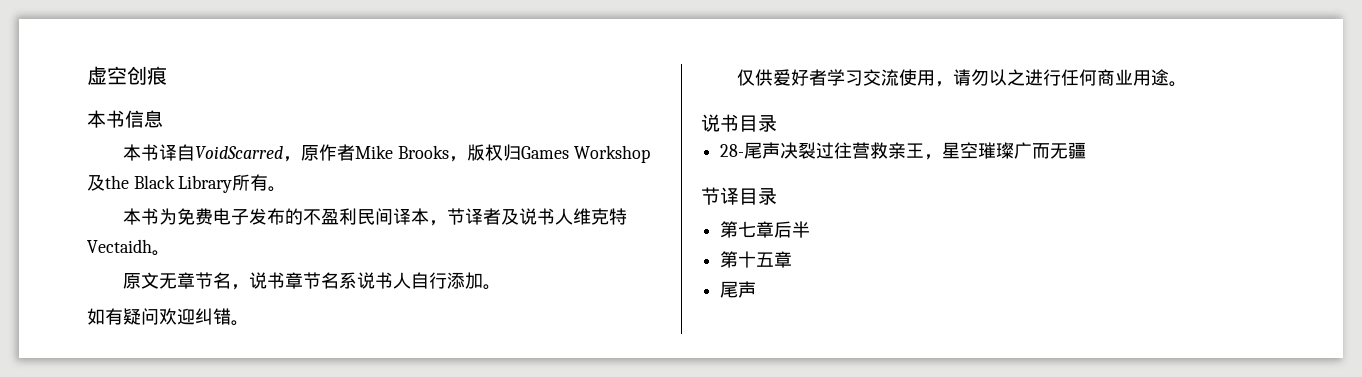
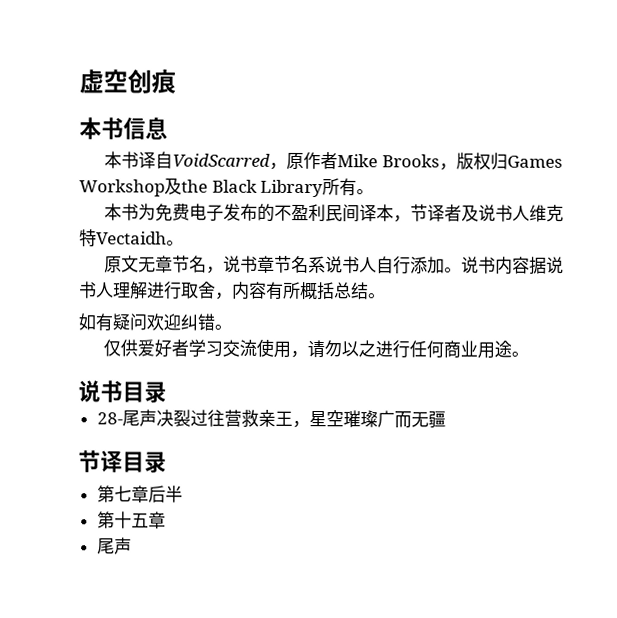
+ 说书内容据说书人理解进行取舍，内容有所概括总结。

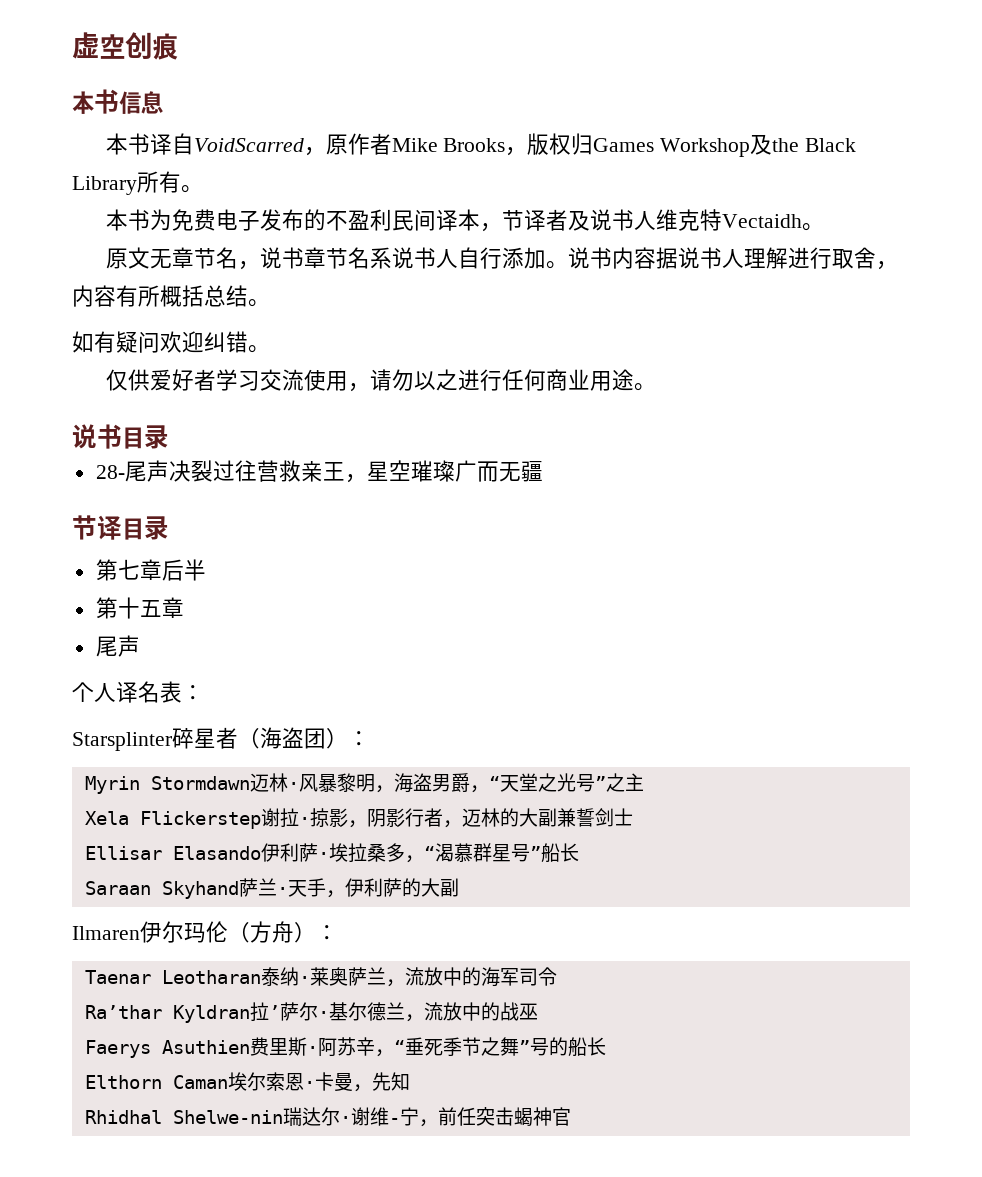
+ 个人译名表：
+ Starsplinter碎星者（海盗团）：
+ Myrin Stormdawn迈林·风暴黎明，海盗男爵，“天堂之光号”之主
+ Xela Flickerstep谢拉·掠影，阴影行者，迈林的大副兼誓剑士
+ Ellisar Elasando伊利萨·埃拉桑多，“渴慕群星号”船长
+ Saraan Skyhand萨兰·天手，伊利萨的大副
+ Ilmaren伊尔玛伦（方舟）：
+ Taenar Leotharan泰纳·莱奥萨兰，流放中的海军司令
+ Ra’thar Kyldran拉’萨尔·基尔德兰，流放中的战巫
+ Faerys Asuthien费里斯·阿苏辛，“垂死季节之舞”号的船长
+ Elthorn Caman埃尔索恩·卡曼，先知
+ Rhidhal Shelwe-nin瑞达尔·谢维-宁，前任突击蝎神官

